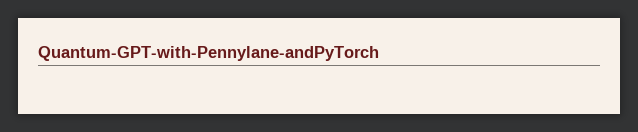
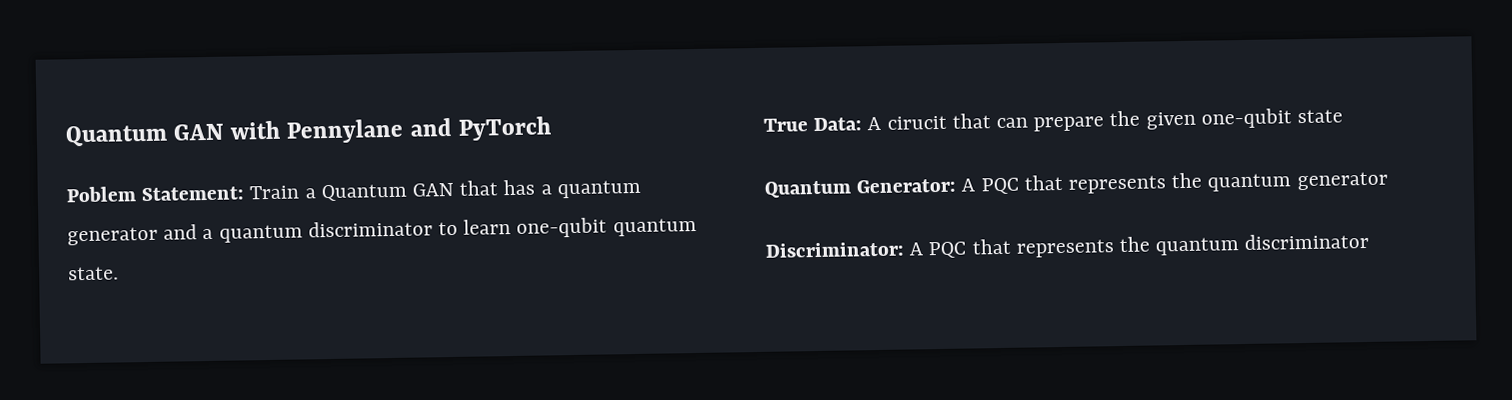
- Quantum-GPT-with-Pennylane-andPyTorch
+ Quantum GAN with Pennylane and PyTorch
+ Poblem Statement: Train a Quantum GAN that has a quantum generator and a quantum discriminator to learn one-qubit quantum state.
+ True Data: A cirucit that can prepare the given one-qubit state
+ Quantum Generator: A PQC that represents the quantum generator
+ Discriminator: A PQC that represents the quantum discriminator

